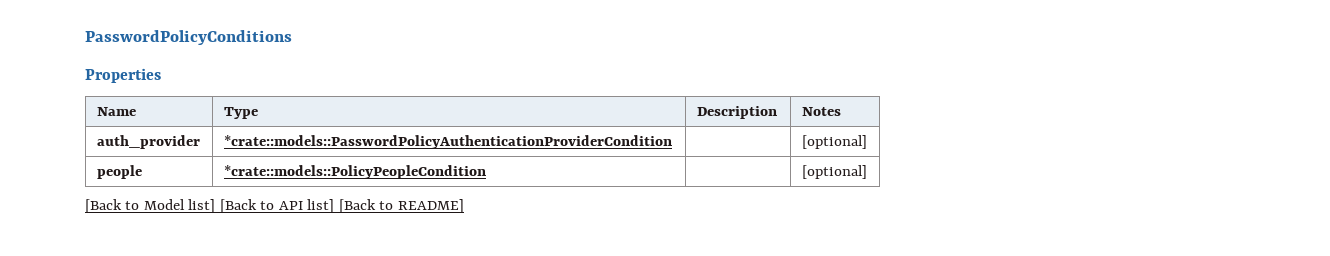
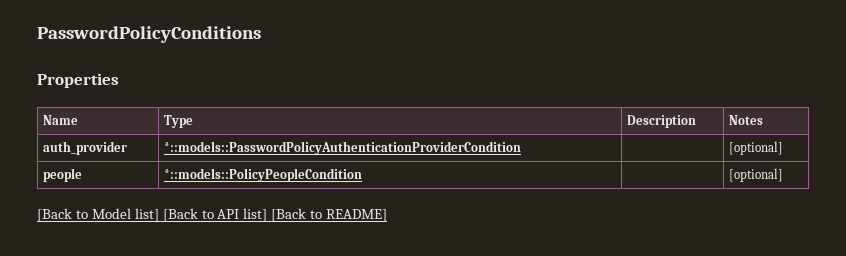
- auth_provider | *crate::models::PasswordPolicyAuthenticationProviderCondition | | [optional]
+ auth_provider | *::models::PasswordPolicyAuthenticationProviderCondition | | [optional]
- people | *crate::models::PolicyPeopleCondition | | [optional]
+ people | *::models::PolicyPeopleCondition | | [optional]

